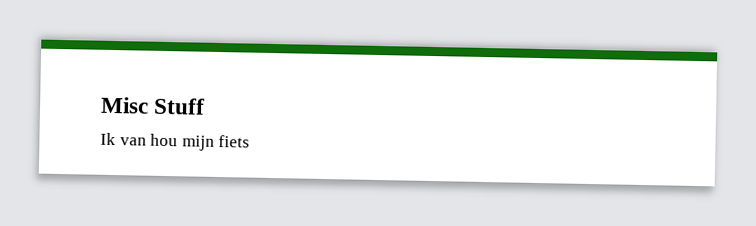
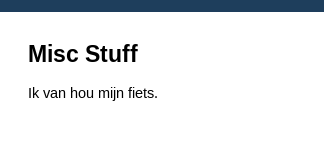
- Ik van hou mijn fiets
+ Ik van hou mijn fiets.

